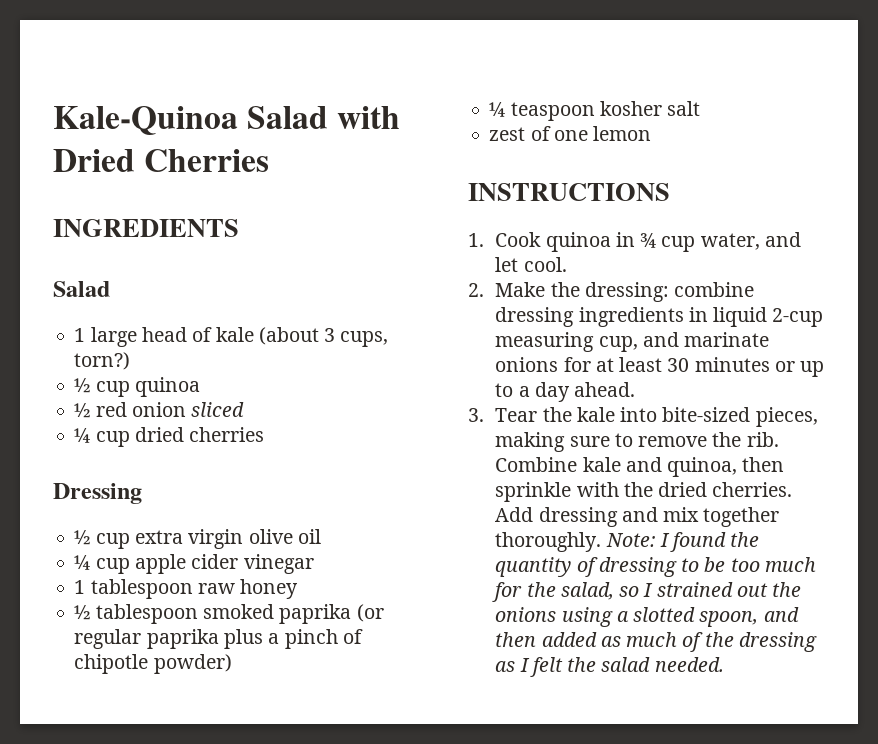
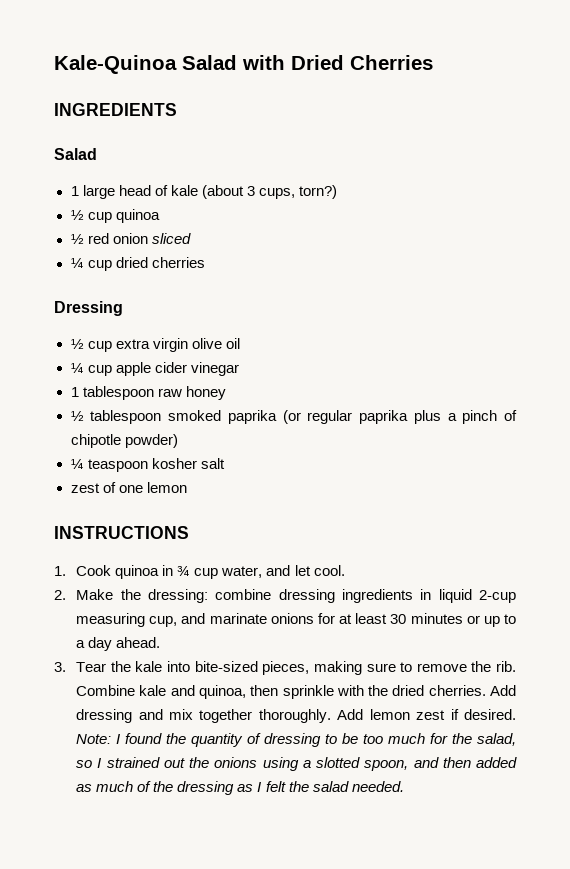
+ Add lemon zest if desired.

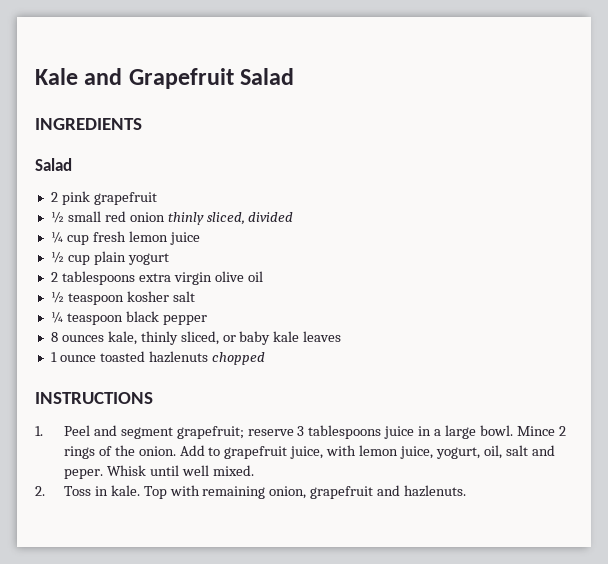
- Kale-Quinoa Salad with Dried Cherries
+ Kale and Grapefruit Salad
  INGREDIENTS
  Salad
- 1 large head of kale (about 3 cups, torn?)
- ½ cup quinoa
- ½ red onion sliced
- ¼ cup dried cherries
- Dressing
- ½ cup extra virgin olive oil
- ¼ cup apple cider vinegar
- 1 tablespoon raw honey
- ½ tablespoon smoked paprika (or regular paprika plus a pinch of chipotle powder)
- ¼ teaspoon kosher salt
- zest of one lemon
+ 2 pink grapefruit
+ ½ small red onion thinly sliced, divided
+ ¼ cup fresh lemon juice
+ ½ cup plain yogurt
+ 2 tablespoons extra virgin olive oil
+ ½ teaspoon kosher salt
+ ¼ teaspoon black pepper
+ 8 ounces kale, thinly sliced, or baby kale leaves
+ 1 ounce toasted hazlenuts chopped
  INSTRUCTIONS
- 1. Cook quinoa in ¾ cup water, and let cool.
- 2. Make the dressing: combine dressing ingredients in liquid 2-cup measuring cup, and marinate onions for at least 30 minutes or up to a day ahead.
- 3. Tear the kale into bite-sized pieces, making sure to remove the rib. Combine kale and quinoa, then sprinkle with the dried cherries. Add dressing and mix together thoroughly. Add lemon zest if desired. Note: I found the quantity of dressing to be too much for the salad, so I strained out the onions using a slotted spoon, and then added as much of the dressing as I felt the salad needed.
+ 1. Peel and segment grapefruit; reserve 3 tablespoons juice in a large bowl. Mince 2 rings of the onion. Add to grapefruit juice, with lemon juice, yogurt, oil, salt and peper. Whisk until well mixed.
+ 2. Toss in kale. Top with remaining onion, grapefruit and hazlenuts.

